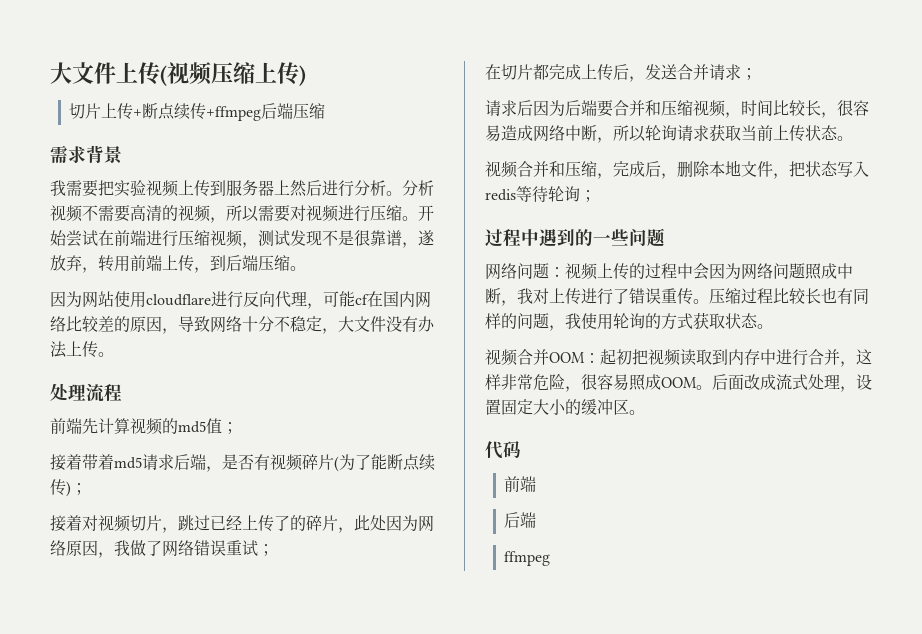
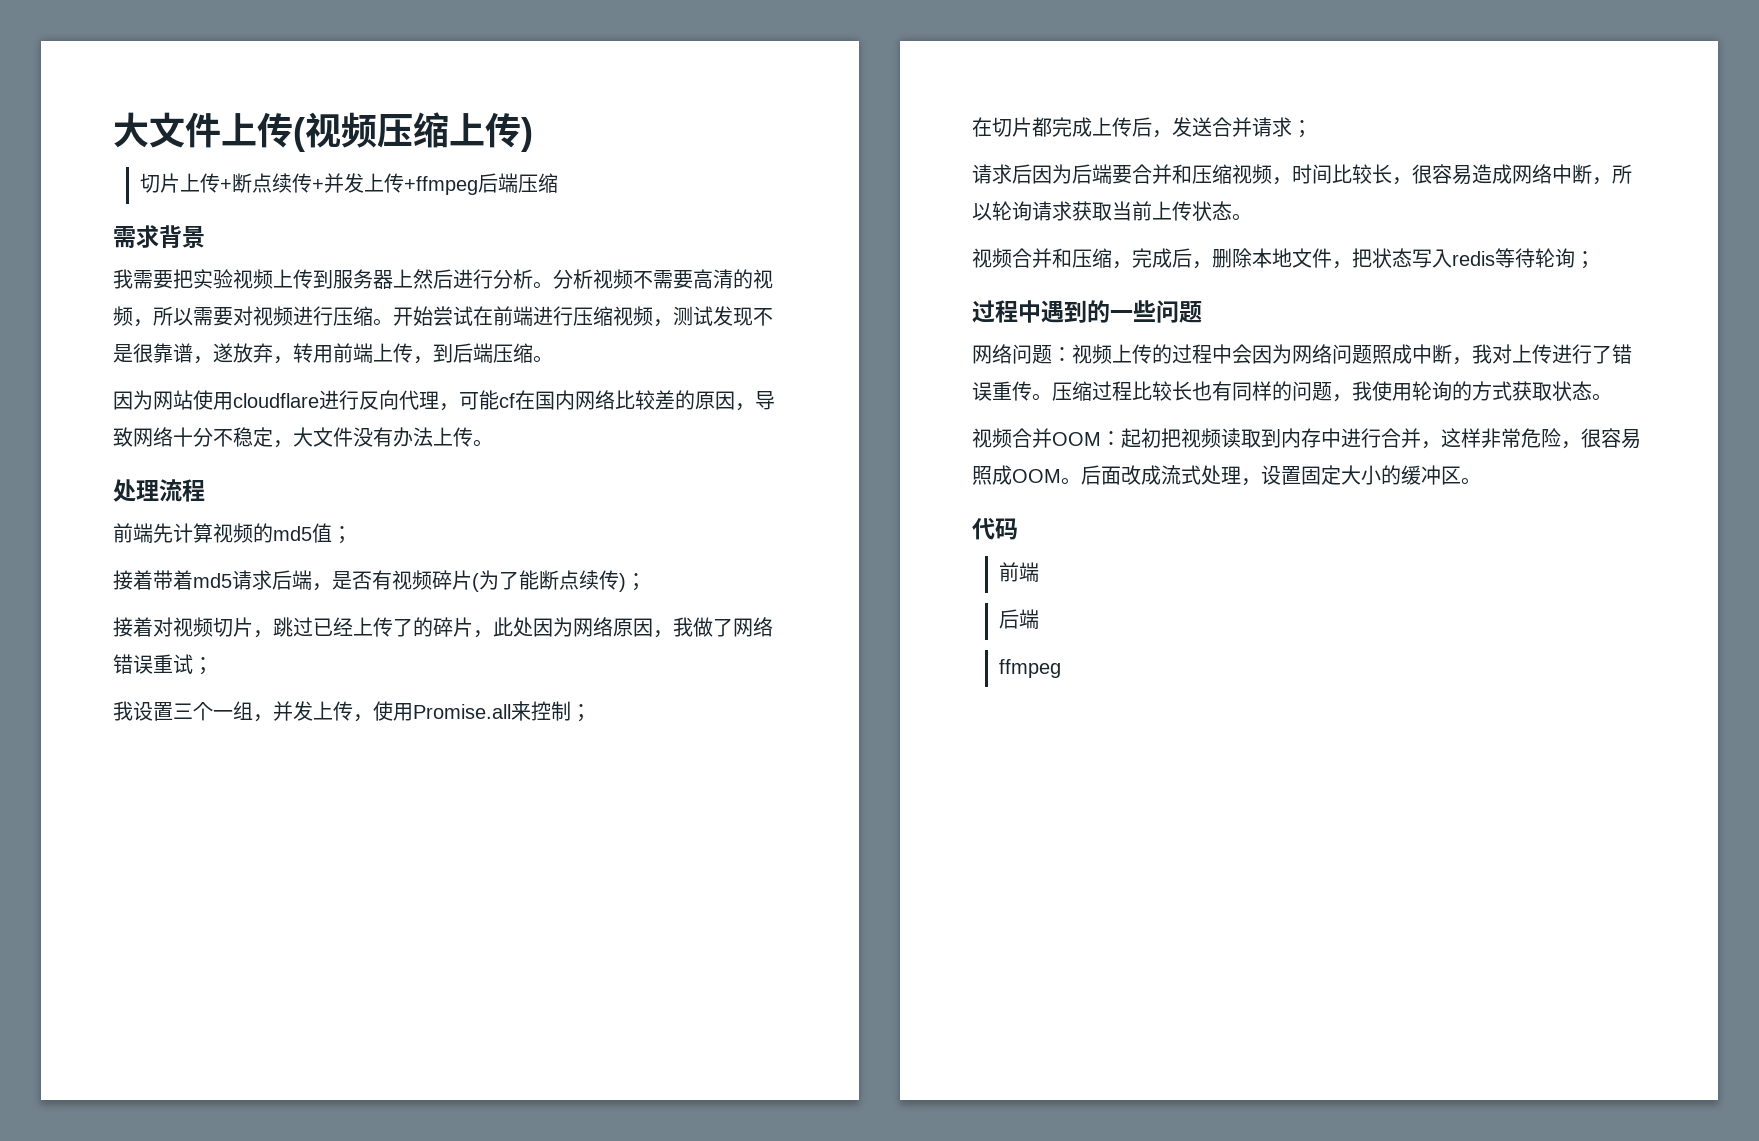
- 切片上传+断点续传+ffmpeg后端压缩
+ 切片上传+断点续传+并发上传+ffmpeg后端压缩
+ 我设置三个一组，并发上传，使用Promise.all来控制；

